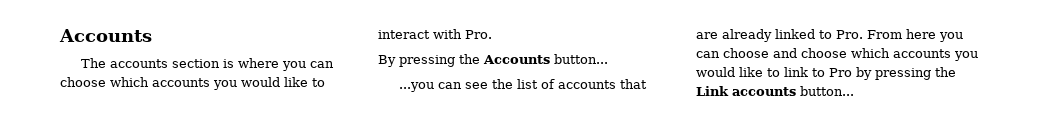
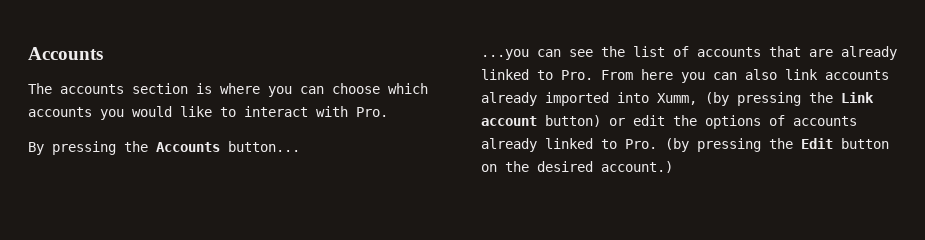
- ...you can see the list of accounts that are already linked to Pro. From here you can choose and choose which accounts you would like to link to Pro by pressing the Link accounts button...
+ ...you can see the list of accounts that are already linked to Pro. From here you can also link accounts already imported into Xumm, (by pressing the Link account button) or edit the options of accounts already linked to Pro. (by pressing the Edit button on the desired account.)

